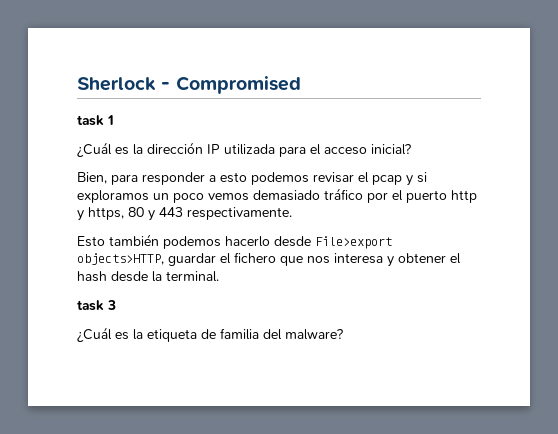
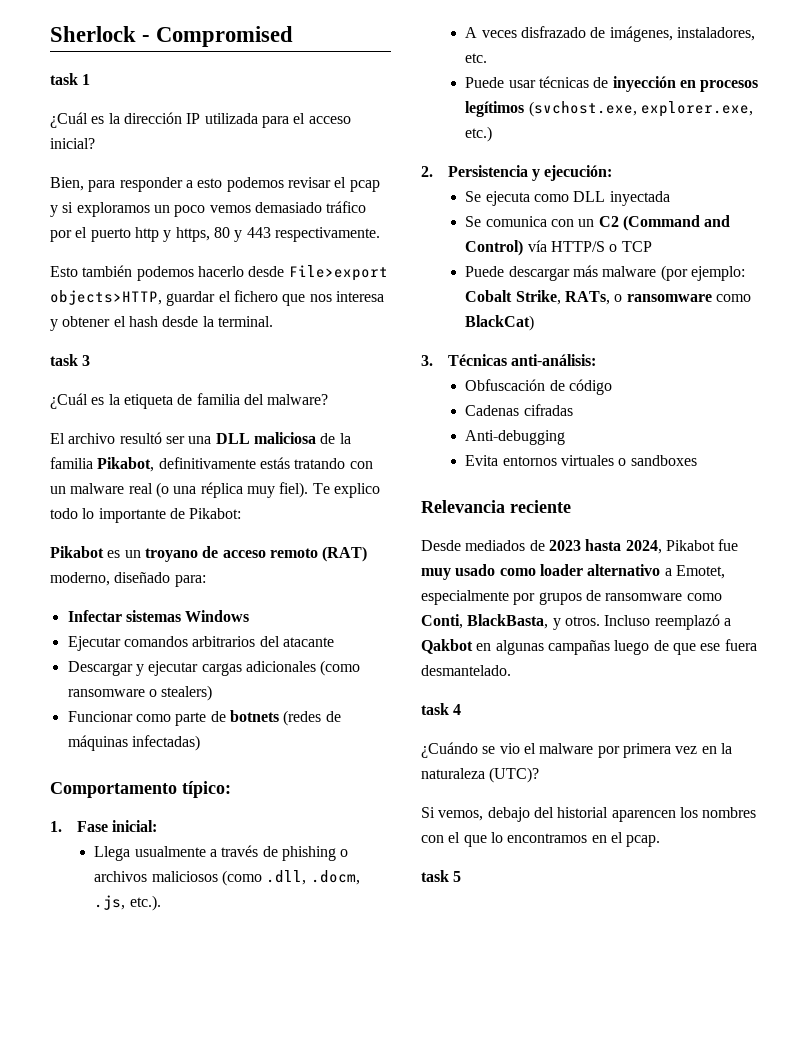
+ El archivo resultó ser una DLL maliciosa de la familia Pikabot, definitivamente estás tratando con un malware real (o una réplica muy fiel). Te explico todo lo importante de Pikabot:
+ Pikabot es un troyano de acceso remoto (RAT) moderno, diseñado para:
+ Infectar sistemas Windows
+ Ejecutar comandos arbitrarios del atacante
+ Descargar y ejecutar cargas adicionales (como ransomware o stealers)
+ Funcionar como parte de botnets (redes de máquinas infectadas)
+ Comportamento típico:
+ 1. Fase inicial:
+ Llega usualmente a través de phishing o archivos maliciosos (como .dll, .docm, .js, etc.).
+ A veces disfrazado de imágenes, instaladores, etc.
+ Puede usar técnicas de inyección en procesos legítimos (svchost.exe, explorer.exe, etc.)
+ 2. Persistencia y ejecución:
+ Se ejecuta como DLL inyectada
+ Se comunica con un C2 (Command and Control) vía HTTP/S o TCP
+ Puede descargar más malware (por ejemplo: Cobalt Strike, RATs, o ransomware como BlackCat)
+ 3. Técnicas anti-análisis:
+ Obfuscación de código
+ Cadenas cifradas
+ Anti-debugging
+ Evita entornos virtuales o sandboxes
+ Relevancia reciente
+ Desde mediados de 2023 hasta 2024, Pikabot fue muy usado como loader alternativo a Emotet, especialmente por grupos de ransomware como Conti, BlackBasta, y otros. Incluso reemplazó a Qakbot en algunas campañas luego de que ese fuera desmantelado.
+ task 4
+ ¿Cuándo se vio el malware por primera vez en la naturaleza (UTC)?
+ Si vemos, debajo del historial aparencen los nombres con el que lo encontramos en el pcap.
+ task 5

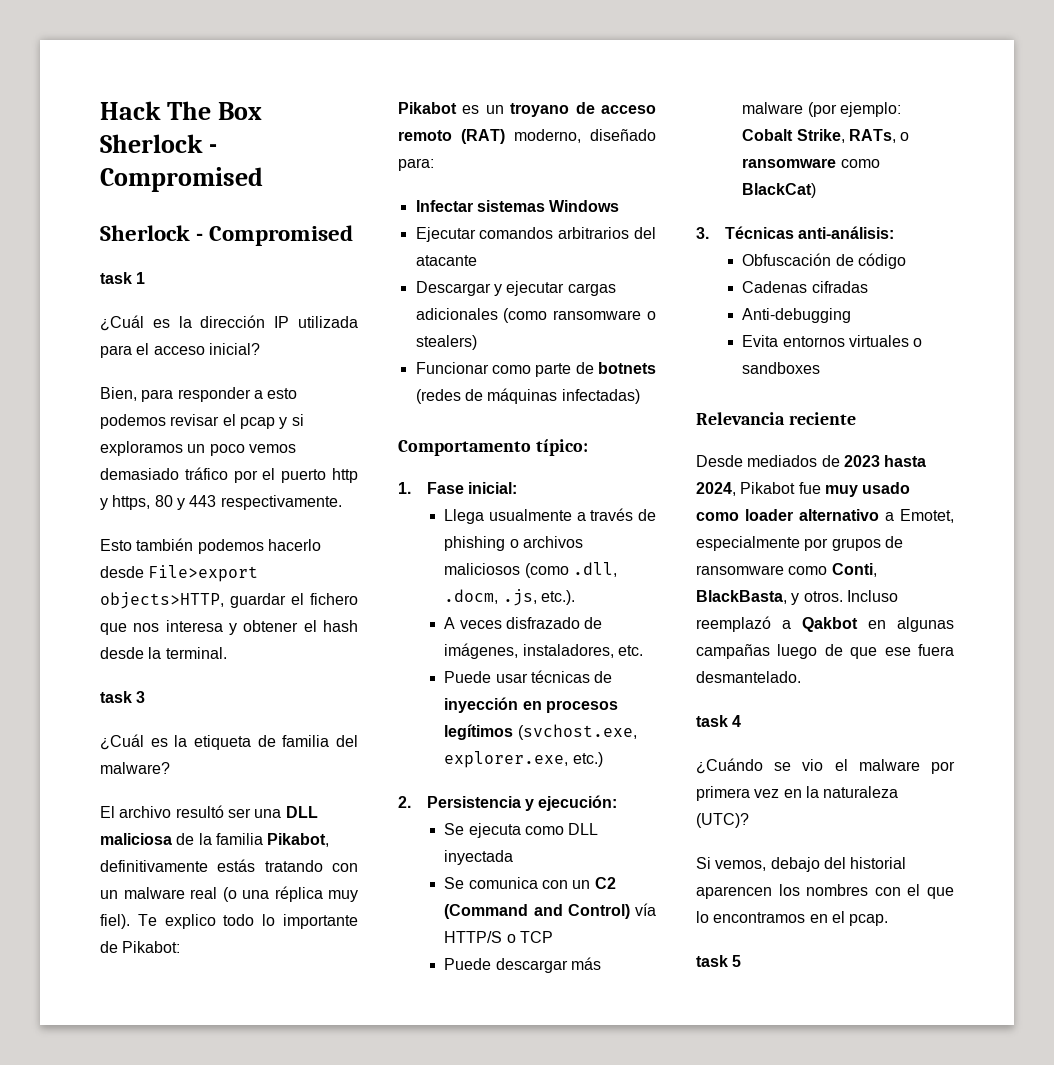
+ Hack The Box Sherlock - Compromised

